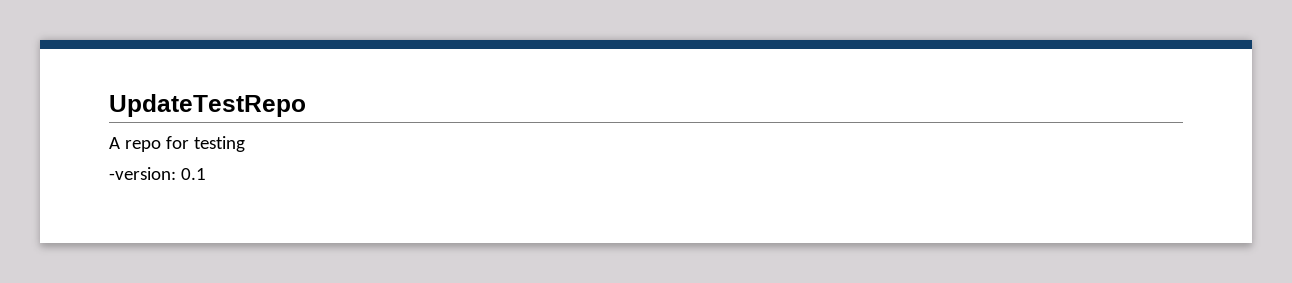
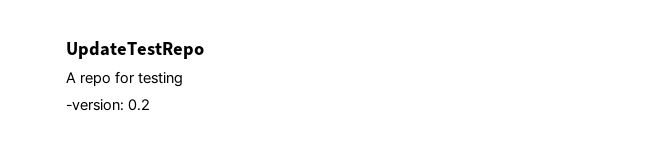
- -version: 0.1
+ -version: 0.2

